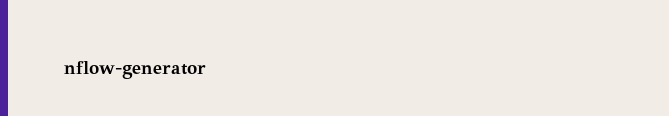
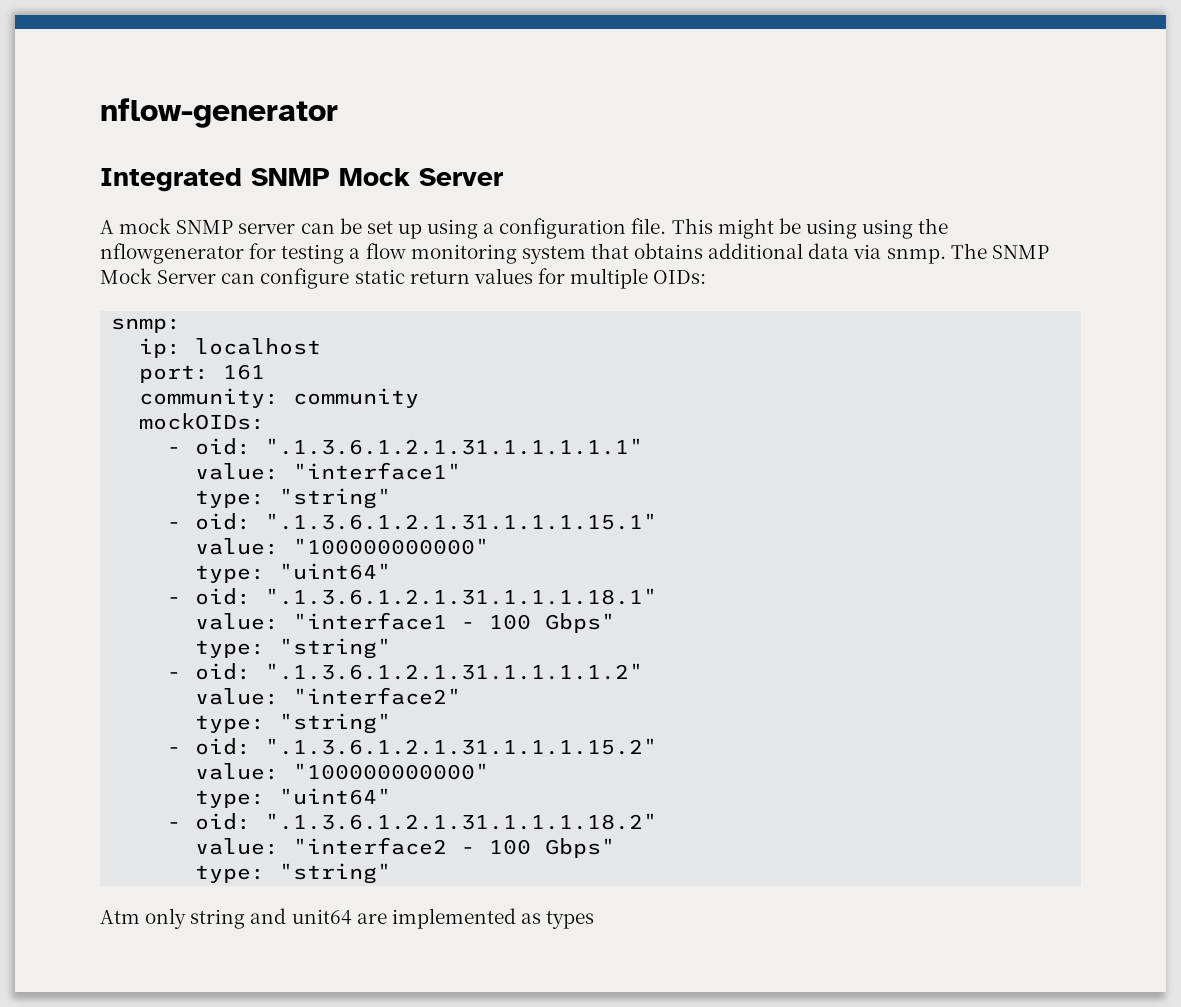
+ Integrated SNMP Mock Server
+ A mock SNMP server can be set up using a configuration file. This might be using using the nflowgenerator for testing a flow monitoring system that obtains additional data via snmp. The SNMP Mock Server can configure static return values for multiple OIDs:
+ snmp:
+ ip: localhost
+ port: 161
+ community: community
+ mockOIDs:
+ - oid: ".1.3.6.1.2.1.31.1.1.1.1.1"
+ value: "interface1"
+ type: "string"
+ - oid: ".1.3.6.1.2.1.31.1.1.1.15.1"
+ value: "100000000000"
+ type: "uint64"
+ - oid: ".1.3.6.1.2.1.31.1.1.1.18.1"
+ value: "interface1 - 100 Gbps"
+ type: "string"
+ - oid: ".1.3.6.1.2.1.31.1.1.1.1.2"
+ value: "interface2"
+ type: "string"
+ - oid: ".1.3.6.1.2.1.31.1.1.1.15.2"
+ value: "100000000000"
+ type: "uint64"
+ - oid: ".1.3.6.1.2.1.31.1.1.1.18.2"
+ value: "interface2 - 100 Gbps"
+ type: "string"
+ Atm only string and unit64 are implemented as types

